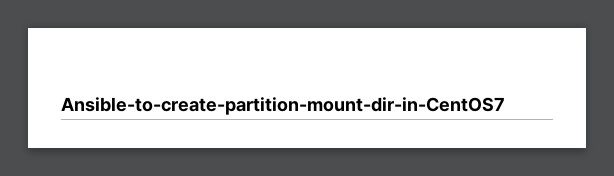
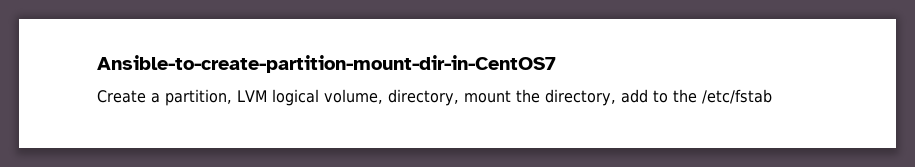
+ Create a partition, LVM logical volume, directory, mount the directory, add to the /etc/fstab

